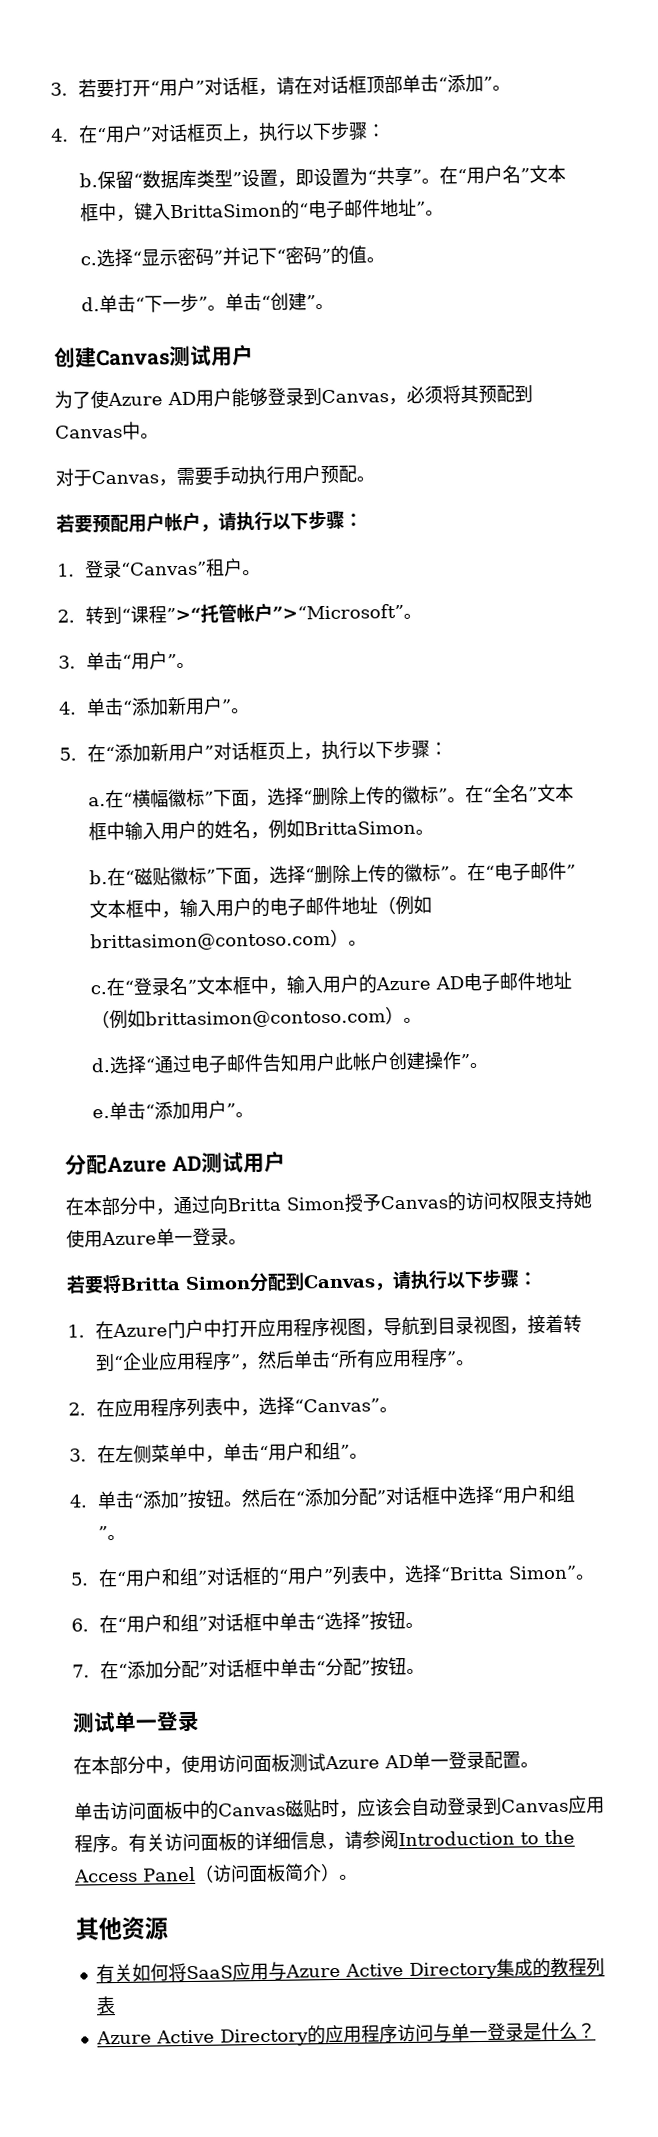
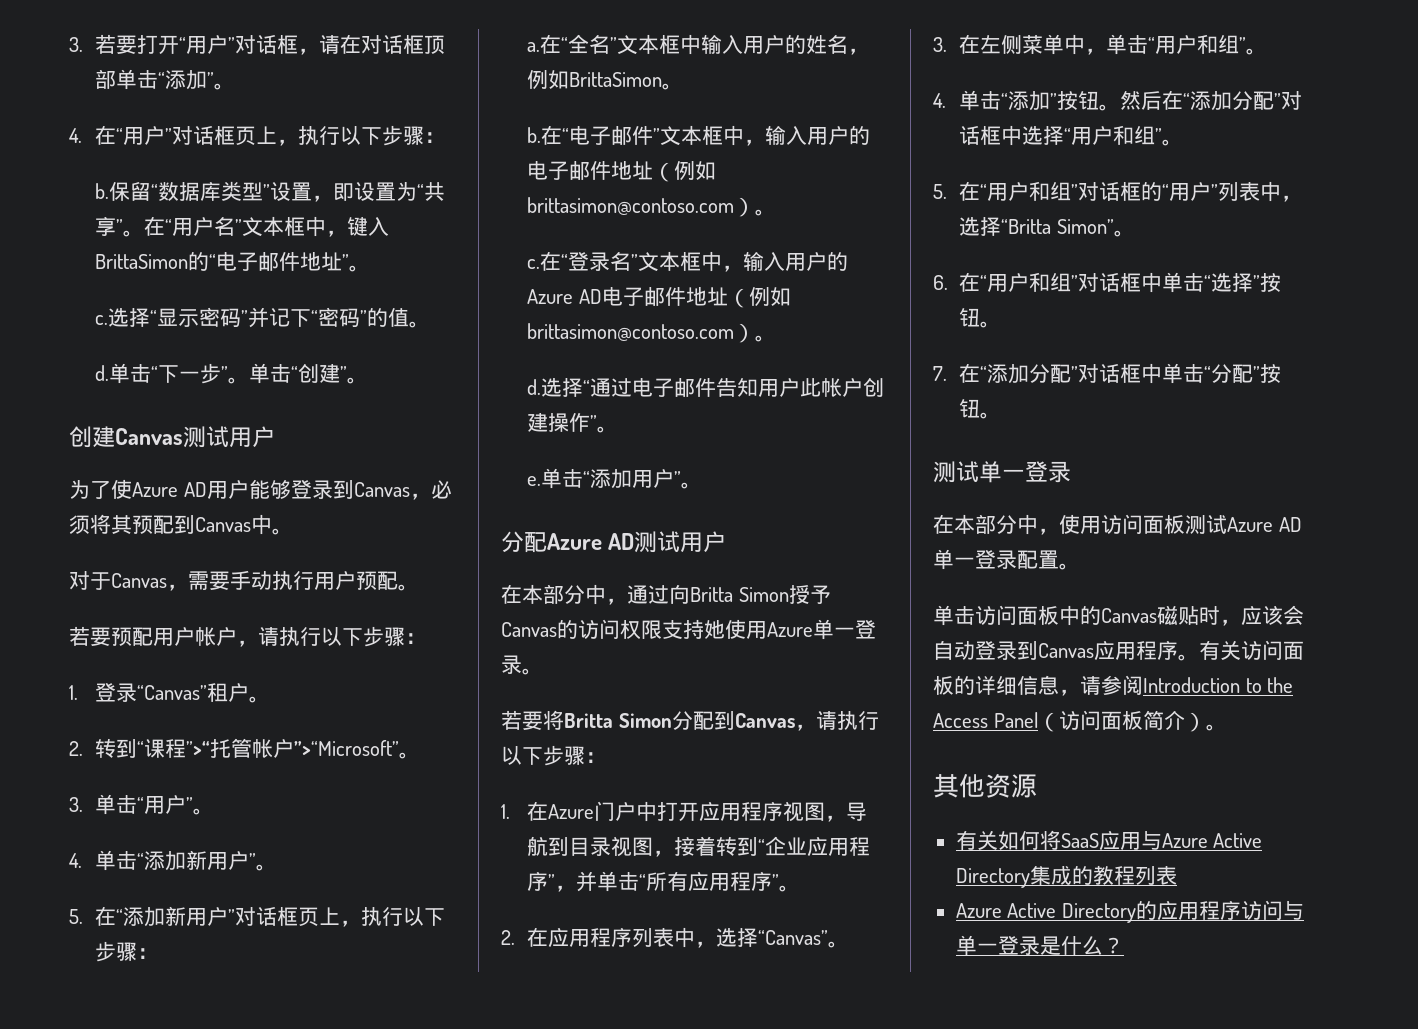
- 在“横幅徽标”下面，选择“删除上传的徽标”。在“全名”文本框中输入用户的姓名，例如BrittaSimon。
+ 在“全名”文本框中输入用户的姓名，例如BrittaSimon。
- 在“磁贴徽标”下面，选择“删除上传的徽标”。在“电子邮件”文本框中，输入用户的电子邮件地址（例如brittasimon@contoso.com）。
+ 在“电子邮件”文本框中，输入用户的电子邮件地址（例如brittasimon@contoso.com）。
- 1.在Azure门户中打开应用程序视图，导航到目录视图，接着转到“企业应用程序”，然后单击“所有应用程序”。
+ 1.在Azure门户中打开应用程序视图，导航到目录视图，接着转到“企业应用程序”，并单击“所有应用程序”。

